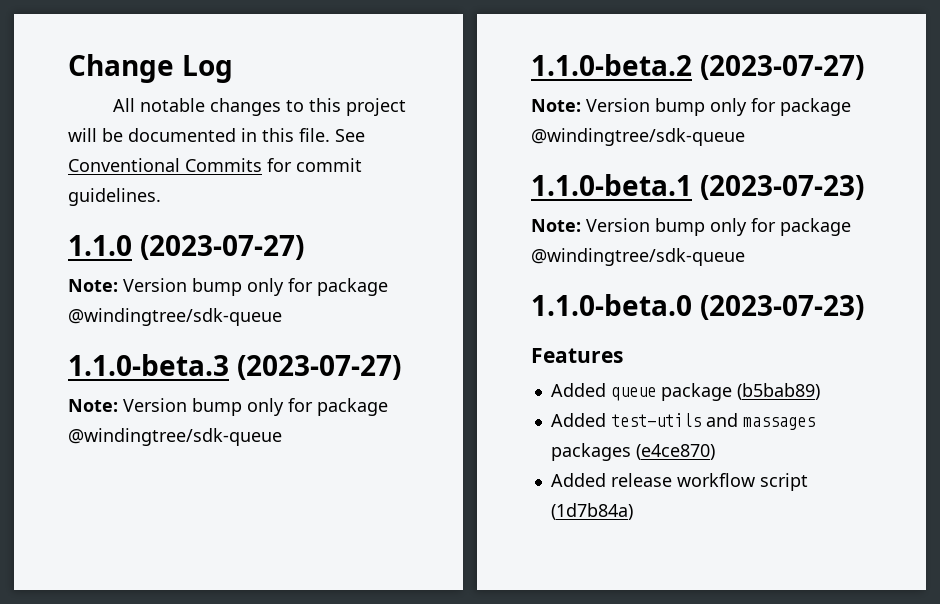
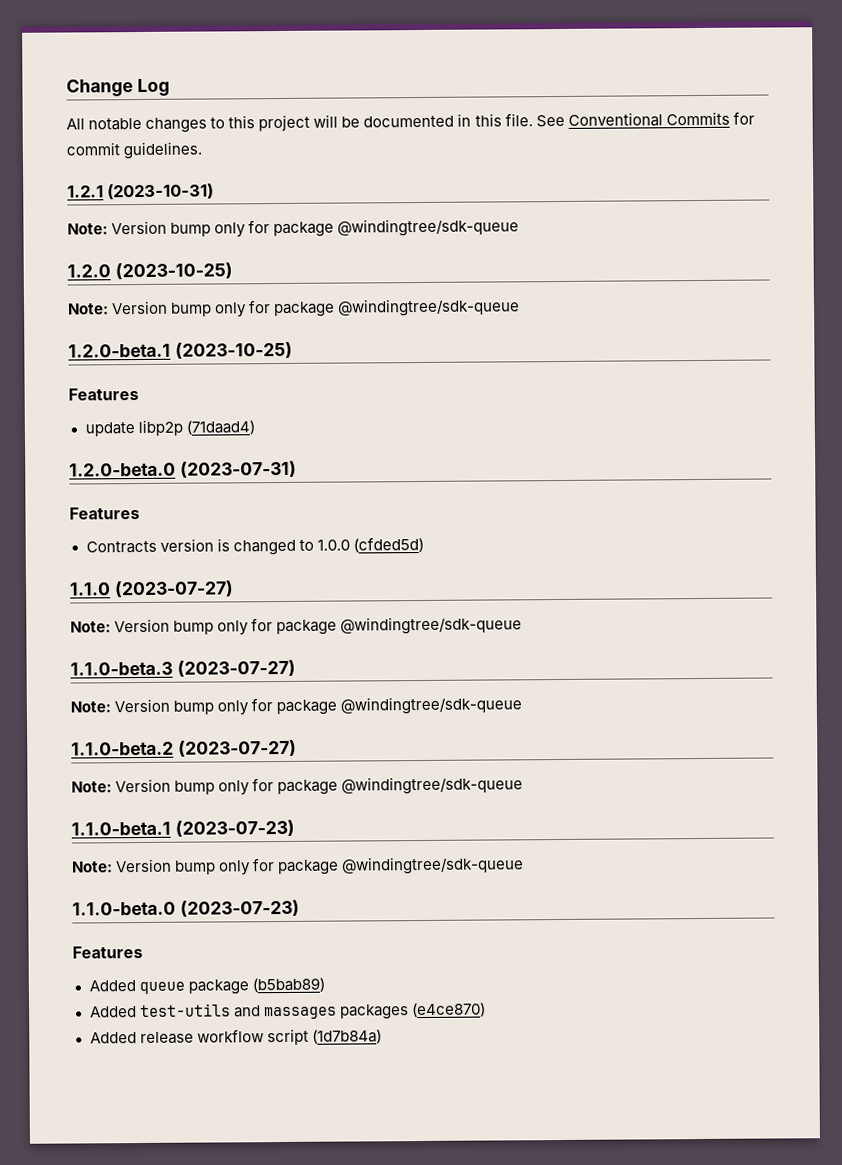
+ 1.2.1 (2023-10-31)
+ Note: Version bump only for package @windingtree/sdk-queue
+ 1.2.0 (2023-10-25)
+ Note: Version bump only for package @windingtree/sdk-queue
+ 1.2.0-beta.1 (2023-10-25)
+ Features
+ update libp2p (71daad4)
+ 1.2.0-beta.0 (2023-07-31)
+ Features
+ Contracts version is changed to 1.0.0 (cfded5d)

